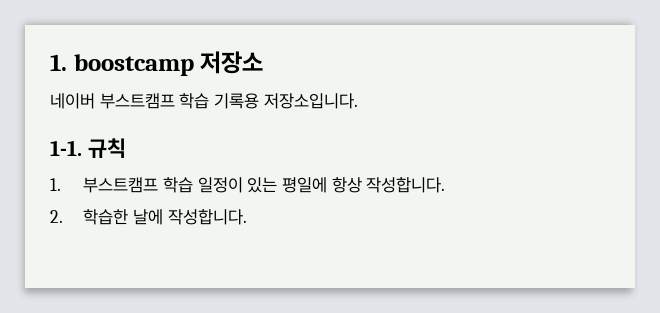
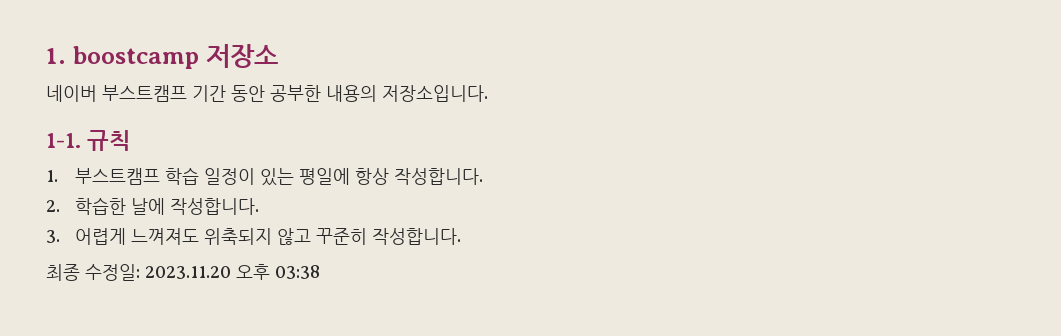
- 네이버 부스트캠프 학습 기록용 저장소입니다.
+ 네이버 부스트캠프 기간 동안 공부한 내용의 저장소입니다.
+ 3. 어렵게 느껴져도 위축되지 않고 꾸준히 작성합니다.
+ 최종 수정일: 2023.11.20 오후 03:38

